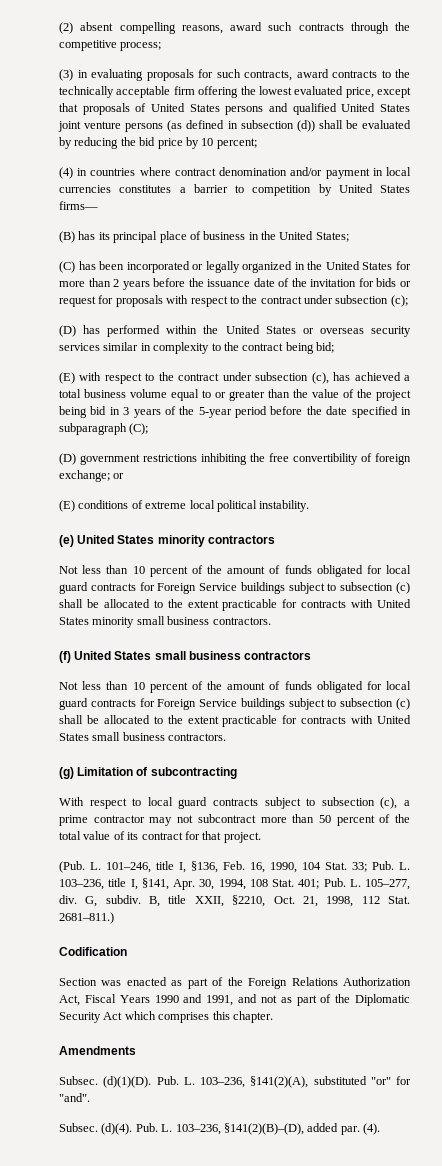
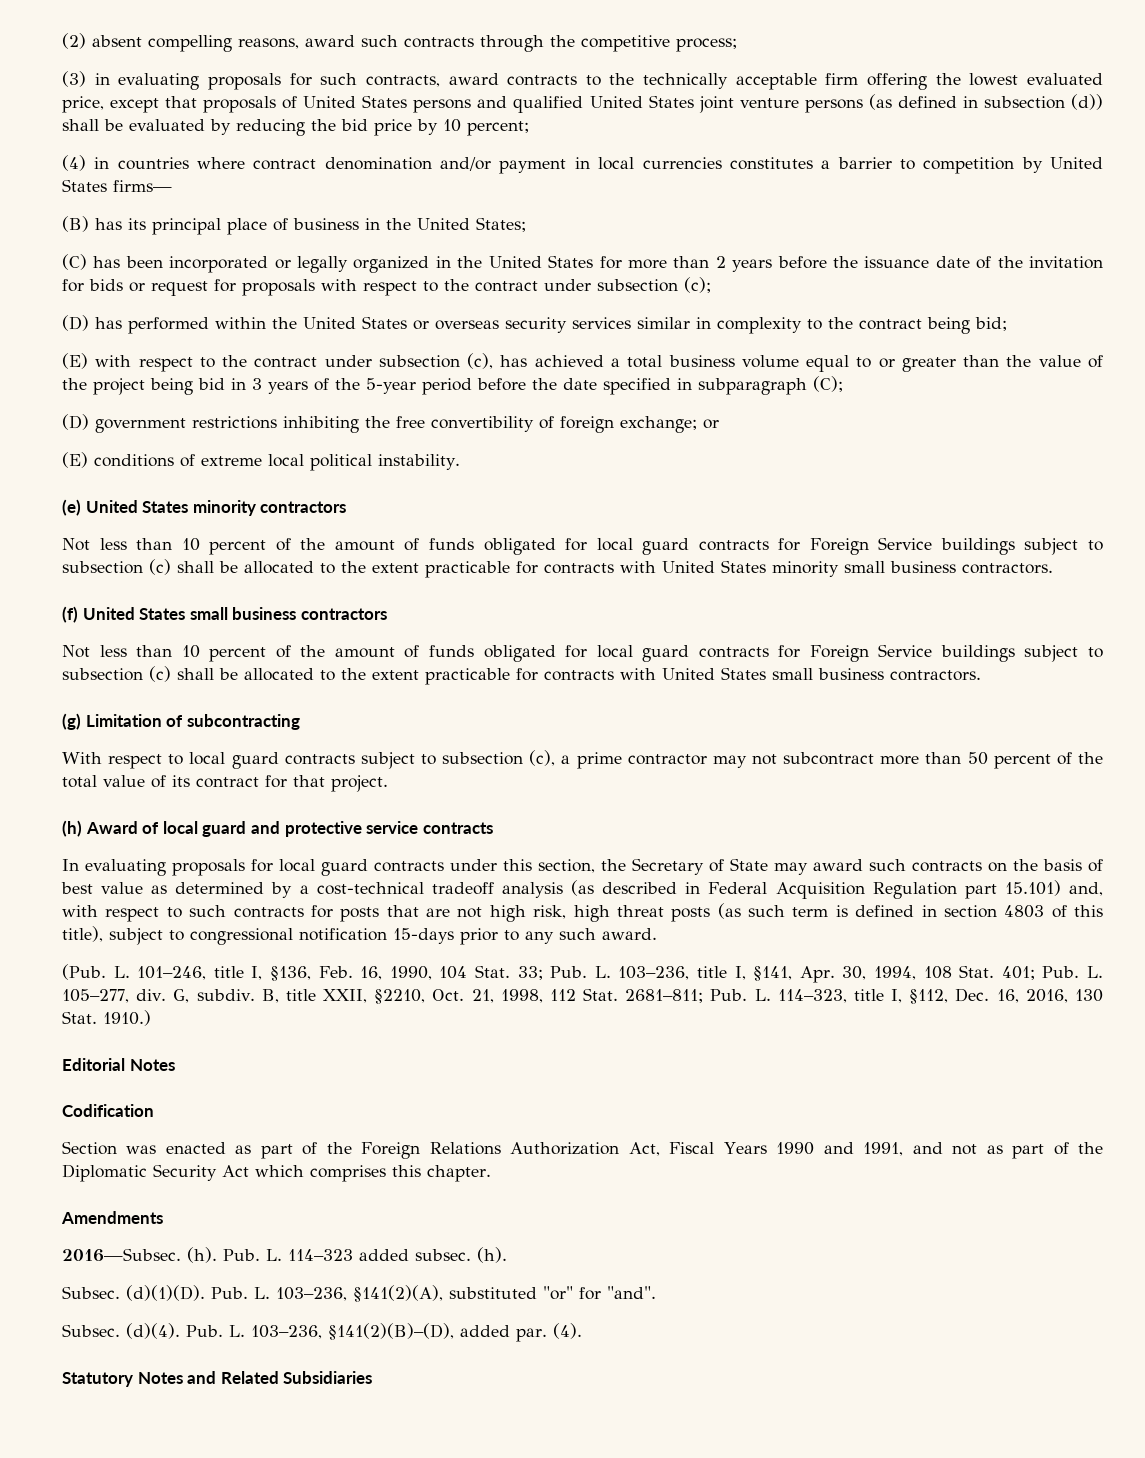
+ (h) Award of local guard and protective service contracts
+ In evaluating proposals for local guard contracts under this section, the Secretary of State may award such contracts on the basis of best value as determined by a cost-technical tradeoff analysis (as described in Federal Acquisition Regulation part 15.101) and, with respect to such contracts for posts that are not high risk, high threat posts (as such term is defined in section 4803 of this title), subject to congressional notification 15-days prior to any such award.
- 2681–811.)
+ 2681–811; Pub. L. 114–323, title I, §112, Dec. 16, 2016, 130 Stat. 1910.)
+ Editorial Notes
+ 2016—Subsec. (h). Pub. L. 114–323 added subsec. (h).
+ Statutory Notes and Related Subsidiaries

